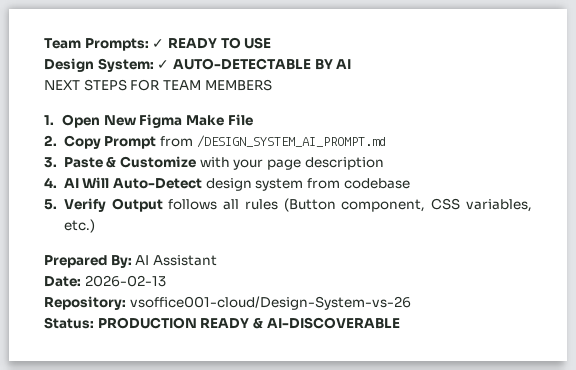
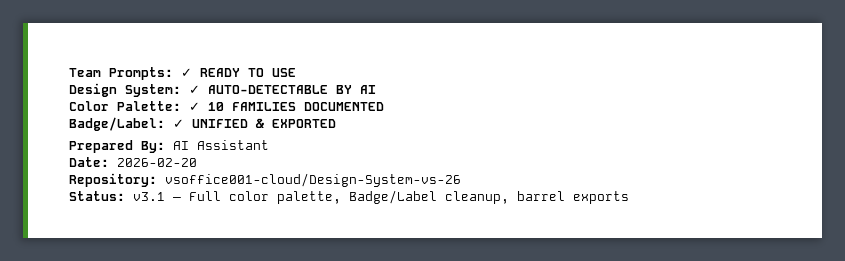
- NEXT STEPS FOR TEAM MEMBERS
- 1. Open New Figma Make File
- 2. Copy Prompt from /DESIGN_SYSTEM_AI_PROMPT.md
- 3. Paste & Customize with your page description
- 4. AI Will Auto-Detect design system from codebase
- 5. Verify Output follows all rules (Button component, CSS variables, etc.)
+ Color Palette: ✓ 10 FAMILIES DOCUMENTED
+ Badge/Label: ✓ UNIFIED & EXPORTED
- Date: 2026-02-13
+ Date: 2026-02-20
- Status: PRODUCTION READY & AI-DISCOVERABLE
+ Status: v3.1 — Full color palette, Badge/Label cleanup, barrel exports

